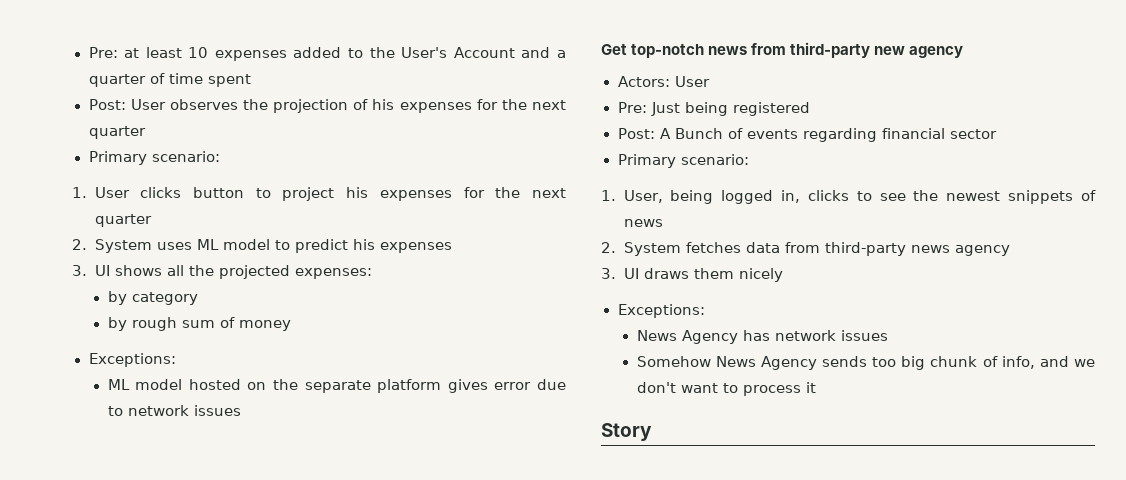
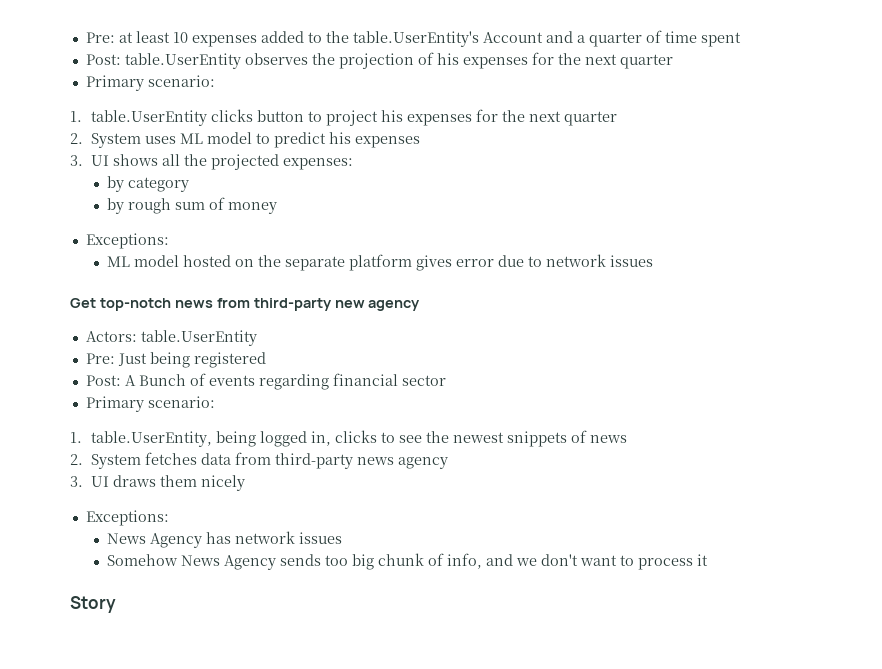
- Pre: at least 10 expenses added to the User's Account and a quarter of time spent
+ Pre: at least 10 expenses added to the table.UserEntity's Account and a quarter of time spent
- Post: User observes the projection of his expenses for the next quarter
+ Post: table.UserEntity observes the projection of his expenses for the next quarter
- 1. User clicks button to project his expenses for the next quarter
+ 1. table.UserEntity clicks button to project his expenses for the next quarter
- Actors: User
+ Actors: table.UserEntity
- 1. User, being logged in, clicks to see the newest snippets of news
+ 1. table.UserEntity, being logged in, clicks to see the newest snippets of news

